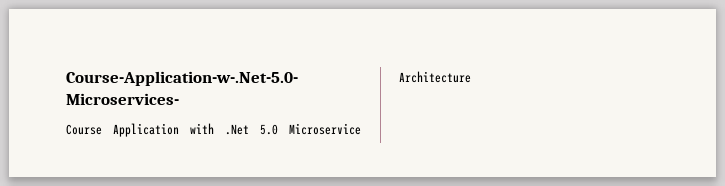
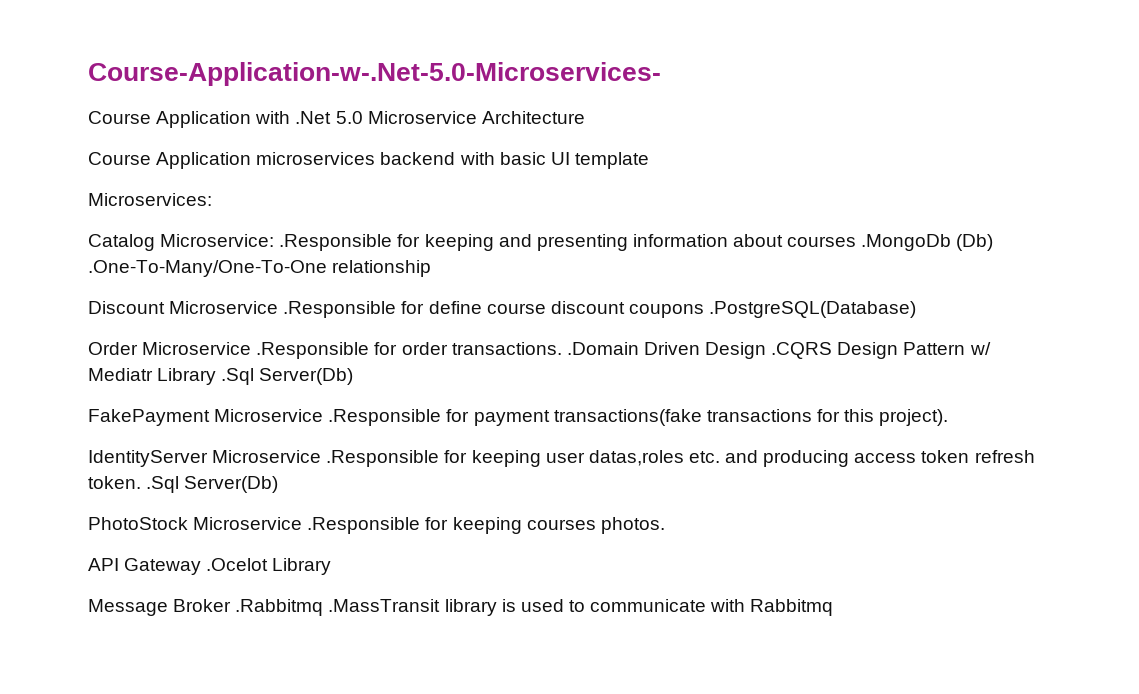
+ Course Application microservices backend with basic UI template
+ Microservices:
+ Catalog Microservice: .Responsible for keeping and presenting information about courses .MongoDb (Db) .One-To-Many/One-To-One relationship
+ Discount Microservice .Responsible for define course discount coupons .PostgreSQL(Database)
+ Order Microservice .Responsible for order transactions. .Domain Driven Design .CQRS Design Pattern w/ Mediatr Library .Sql Server(Db)
+ FakePayment Microservice .Responsible for payment transactions(fake transactions for this project).
+ IdentityServer Microservice .Responsible for keeping user datas,roles etc. and producing access token refresh token. .Sql Server(Db)
+ PhotoStock Microservice .Responsible for keeping courses photos.
+ API Gateway .Ocelot Library
+ Message Broker .Rabbitmq .MassTransit library is used to communicate with Rabbitmq

